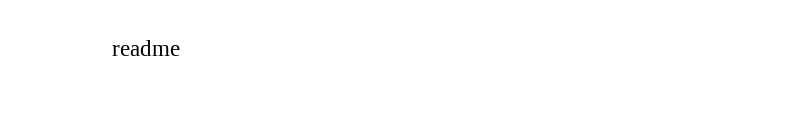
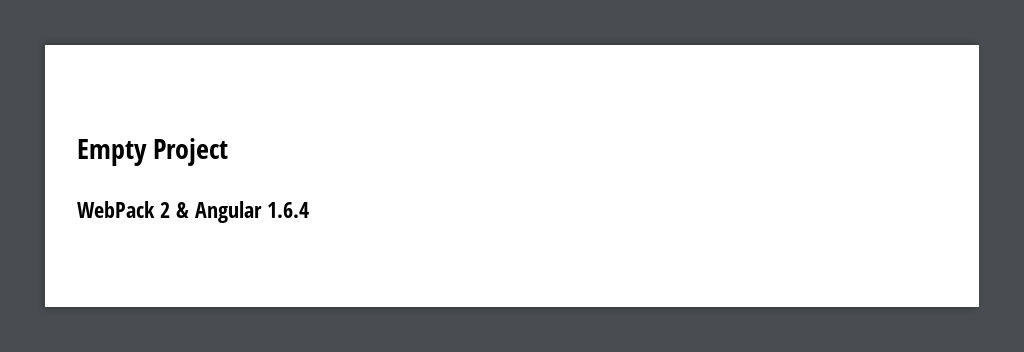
- readme
+ Empty Project
+ WebPack 2 & Angular 1.6.4

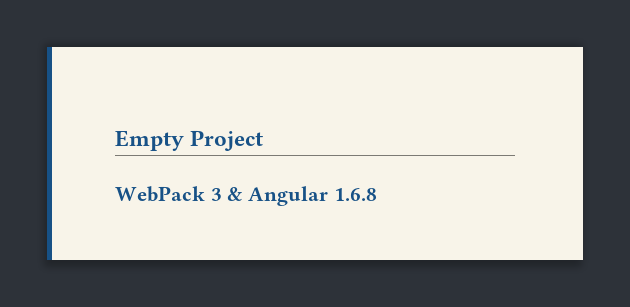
- WebPack 2 & Angular 1.6.4
+ WebPack 3 & Angular 1.6.8

